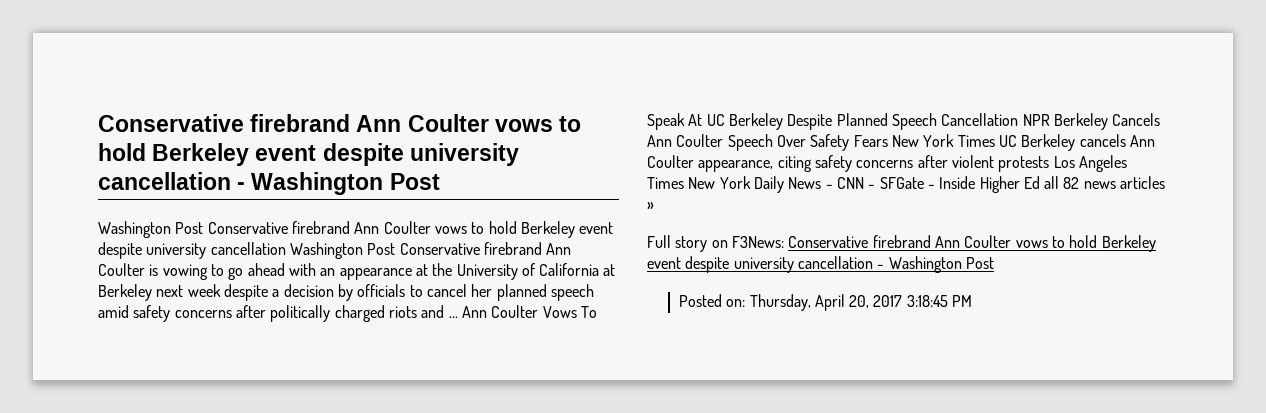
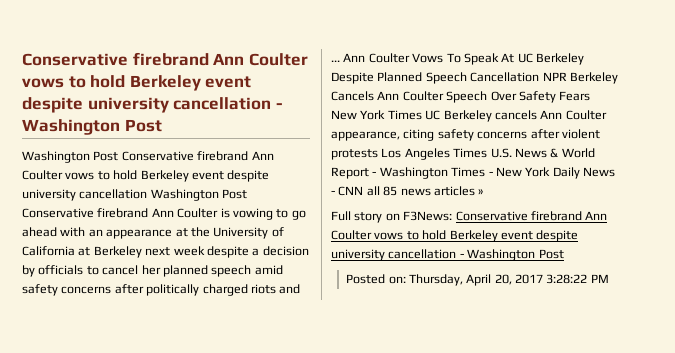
- Ann Coulter Vows To Speak At UC Berkeley Despite Planned Speech Cancellation NPR Berkeley Cancels Ann Coulter Speech Over Safety Fears New York Times UC Berkeley cancels Ann Coulter appearance, citing safety concerns after violent protests Los Angeles Times New York Daily News - CNN - SFGate - Inside Higher Ed all 82 news articles »
+ Ann Coulter Vows To Speak At UC Berkeley Despite Planned Speech Cancellation NPR Berkeley Cancels Ann Coulter Speech Over Safety Fears New York Times UC Berkeley cancels Ann Coulter appearance, citing safety concerns after violent protests Los Angeles Times U.S. News & World Report - Washington Times - New York Daily News - CNN all 85 news articles »
- Posted on: Thursday, April 20, 2017 3:18:45 PM
+ Posted on: Thursday, April 20, 2017 3:28:22 PM

